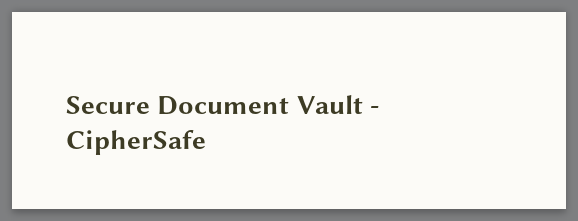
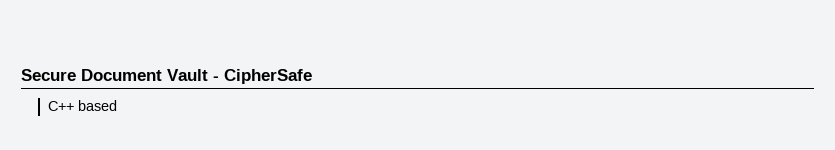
+ C++ based

